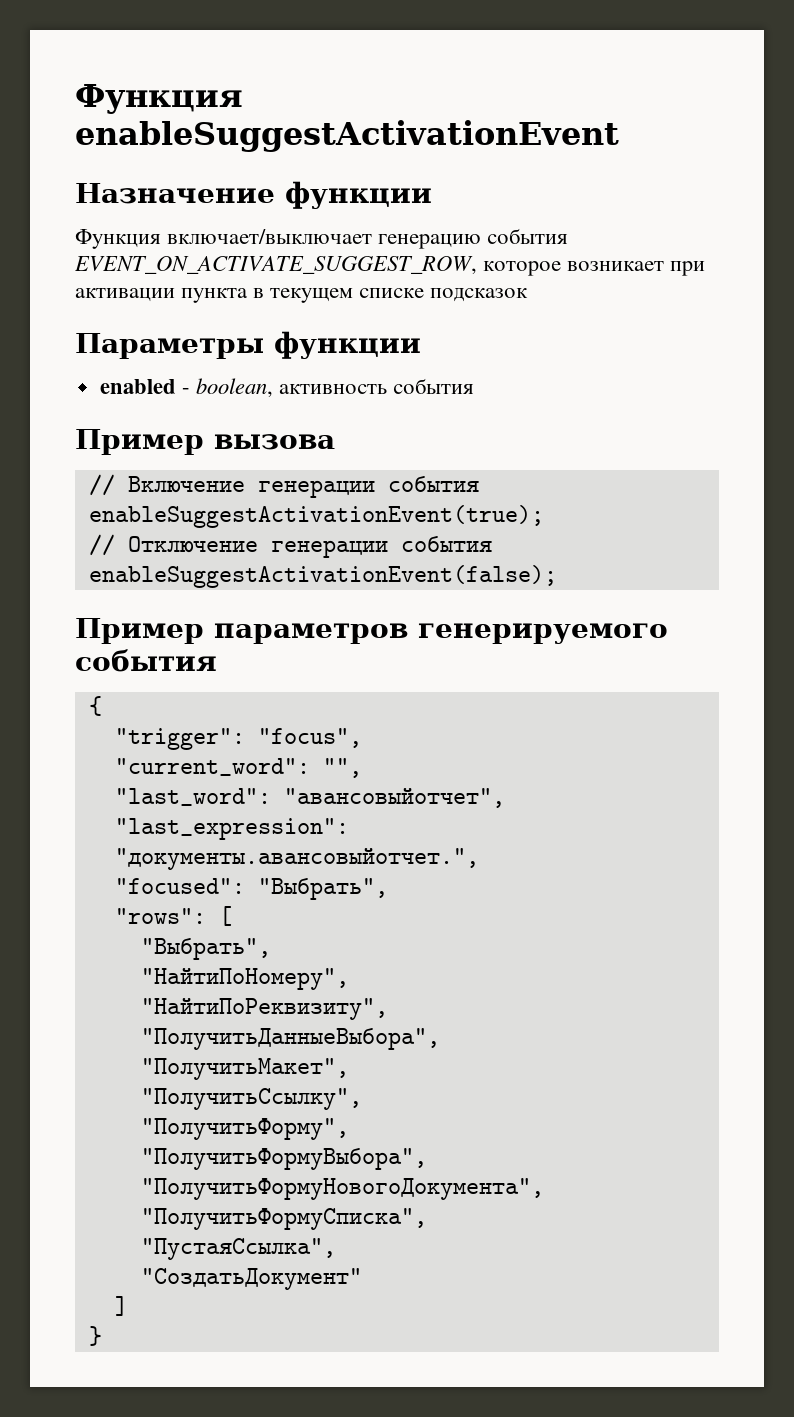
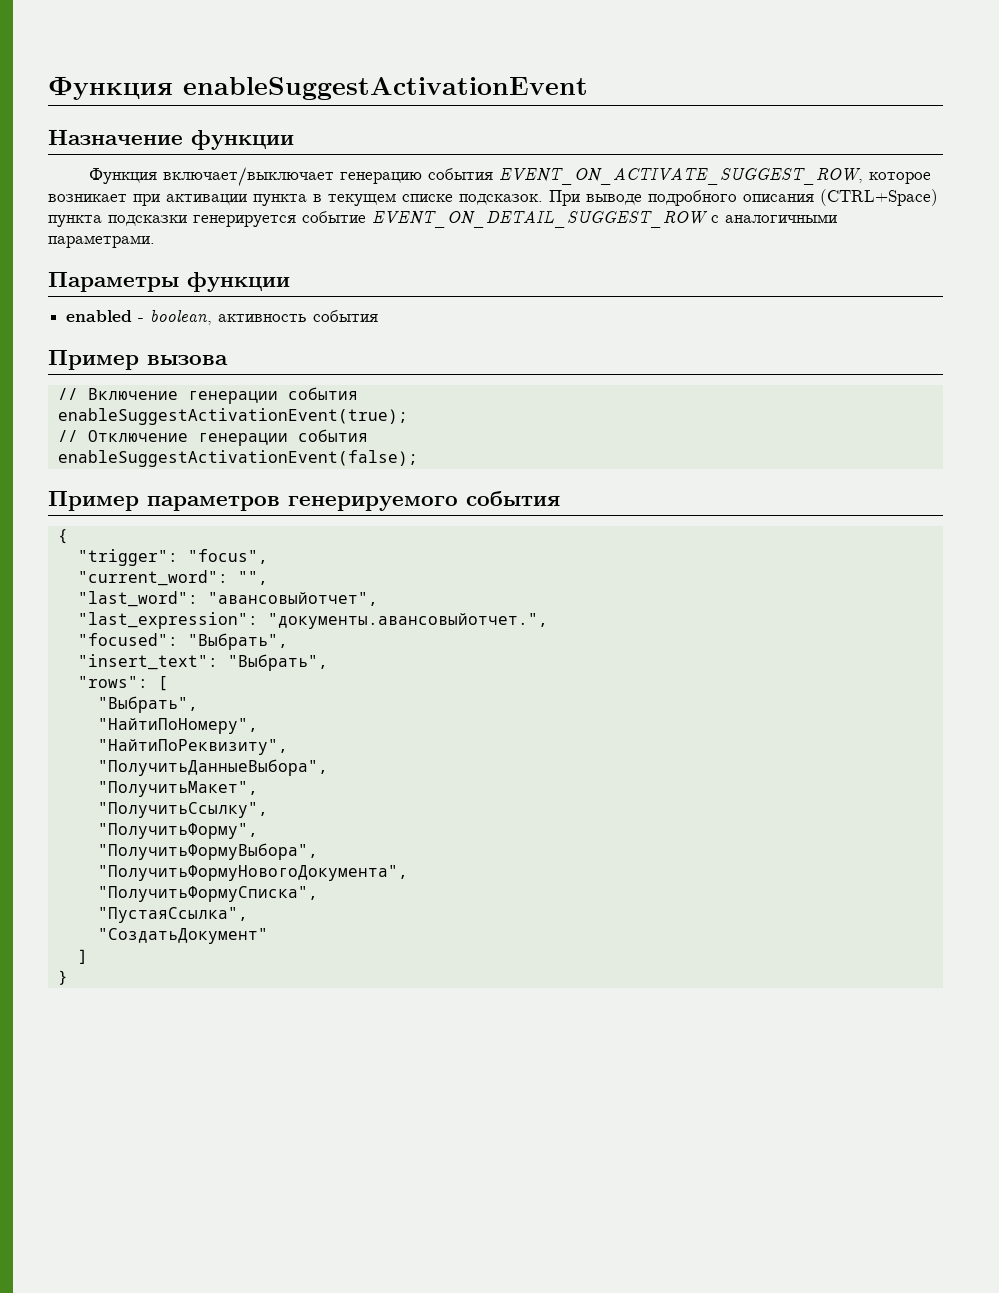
- Функция включает/выключает генерацию события EVENT_ON_ACTIVATE_SUGGEST_ROW, которое возникает при активации пункта в текущем списке подсказок
+ Функция включает/выключает генерацию события EVENT_ON_ACTIVATE_SUGGEST_ROW, которое возникает при активации пункта в текущем списке подсказок. При выводе подробного описания (CTRL+Space) пункта подсказки генерируется событие EVENT_ON_DETAIL_SUGGEST_ROW с аналогичными параметрами.
+ "insert_text": "Выбрать",

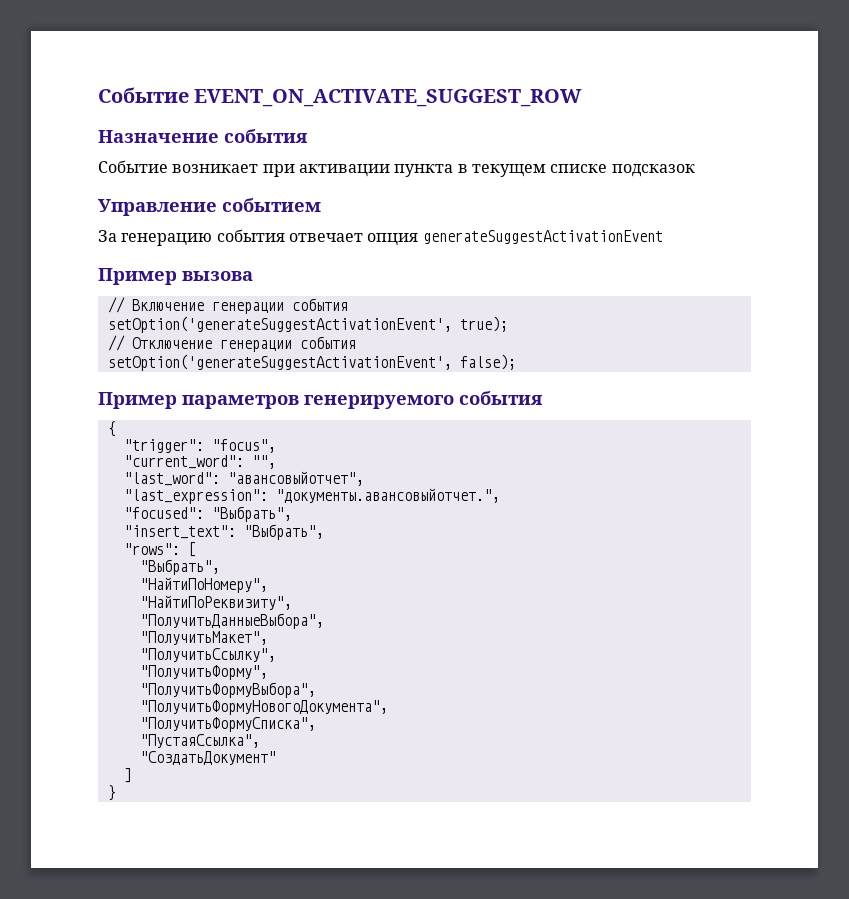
- Функция enableSuggestActivationEvent
+ Событие EVENT_ON_ACTIVATE_SUGGEST_ROW
- Назначение функции
- Функция включает/выключает генерацию события EVENT_ON_ACTIVATE_SUGGEST_ROW, которое возникает при активации пункта в текущем списке подсказок. При выводе подробного описания (CTRL+Space) пункта подсказки генерируется событие EVENT_ON_DETAIL_SUGGEST_ROW с аналогичными параметрами.
- Параметры функции
- enabled - boolean, активность события
+ Назначение события
+ Событие возникает при активации пункта в текущем списке подсказок
+ Управление событием
+ За генерацию события отвечает опция generateSuggestActivationEvent
- enableSuggestActivationEvent(true);
+ setOption('generateSuggestActivationEvent', true);
- enableSuggestActivationEvent(false);
+ setOption('generateSuggestActivationEvent', false);

